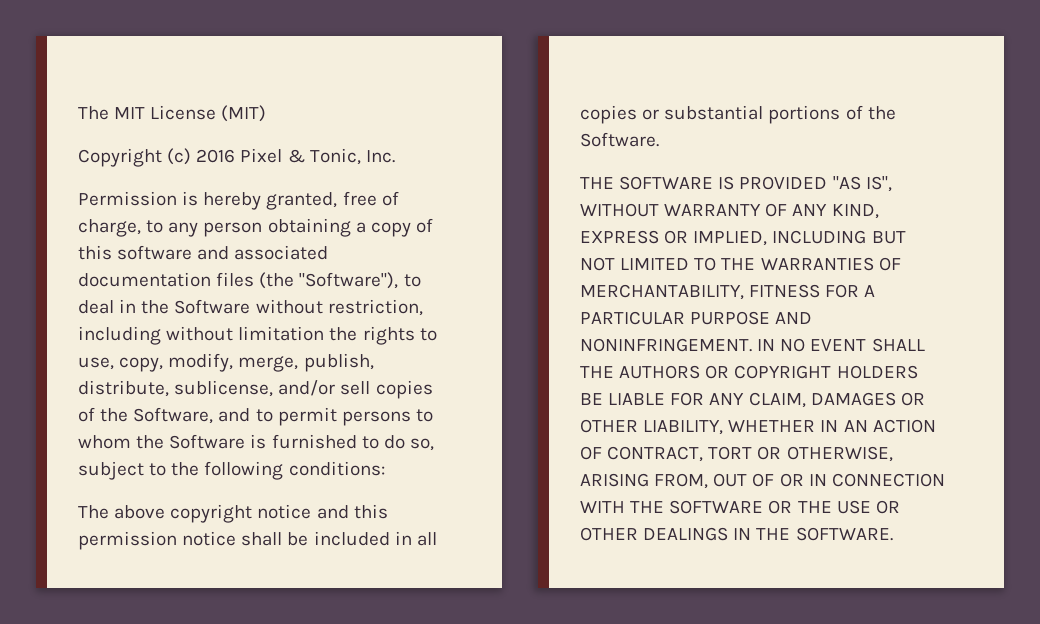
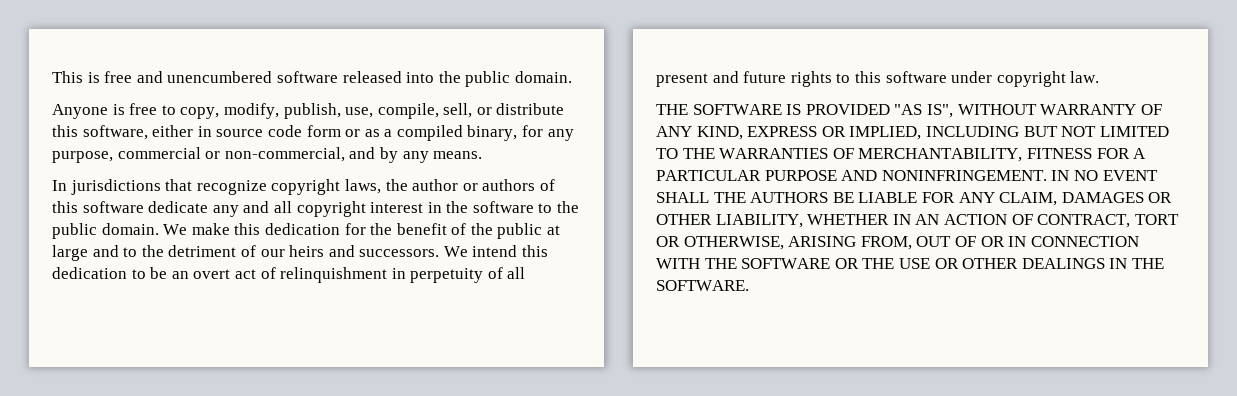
- The MIT License (MIT)
- Copyright (c) 2016 Pixel & Tonic, Inc.
- Permission is hereby granted, free of charge, to any person obtaining a copy of this software and associated documentation files (the "Software"), to deal in the Software without restriction, including without limitation the rights to use, copy, modify, merge, publish, distribute, sublicense, and/or sell copies of the Software, and to permit persons to whom the Software is furnished to do so, subject to the following conditions:
- The above copyright notice and this permission notice shall be included in all copies or substantial portions of the Software.
+ This is free and unencumbered software released into the public domain.
+ Anyone is free to copy, modify, publish, use, compile, sell, or distribute this software, either in source code form or as a compiled binary, for any purpose, commercial or non-commercial, and by any means.
+ In jurisdictions that recognize copyright laws, the author or authors of this software dedicate any and all copyright interest in the software to the public domain. We make this dedication for the benefit of the public at large and to the detriment of our heirs and successors. We intend this dedication to be an overt act of relinquishment in perpetuity of all present and future rights to this software under copyright law.
- IN NO EVENT SHALL THE AUTHORS OR COPYRIGHT HOLDERS BE LIABLE FOR ANY CLAIM, DAMAGES OR OTHER LIABILITY, WHETHER IN AN ACTION OF CONTRACT, TORT OR OTHERWISE, ARISING FROM, OUT OF OR IN CONNECTION WITH THE SOFTWARE OR THE USE OR OTHER DEALINGS IN THE SOFTWARE.
+ IN NO EVENT SHALL THE AUTHORS BE LIABLE FOR ANY CLAIM, DAMAGES OR OTHER LIABILITY, WHETHER IN AN ACTION OF CONTRACT, TORT OR OTHERWISE, ARISING FROM, OUT OF OR IN CONNECTION WITH THE SOFTWARE OR THE USE OR OTHER DEALINGS IN THE SOFTWARE.

